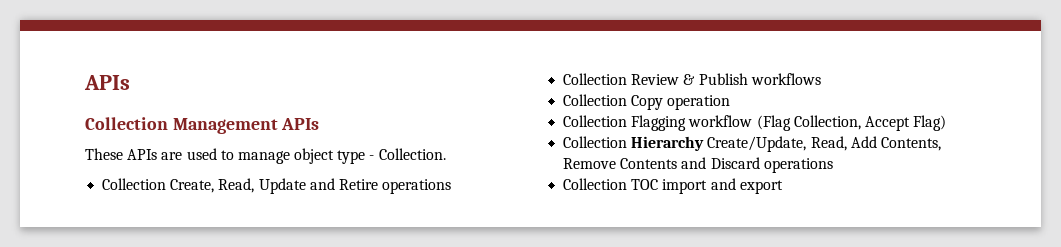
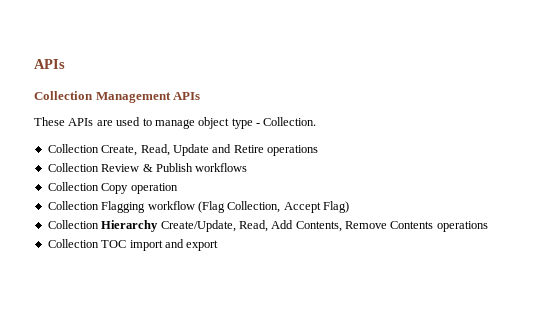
- Collection Hierarchy Create/Update, Read, Add Contents, Remove Contents and Discard operations
+ Collection Hierarchy Create/Update, Read, Add Contents, Remove Contents operations

